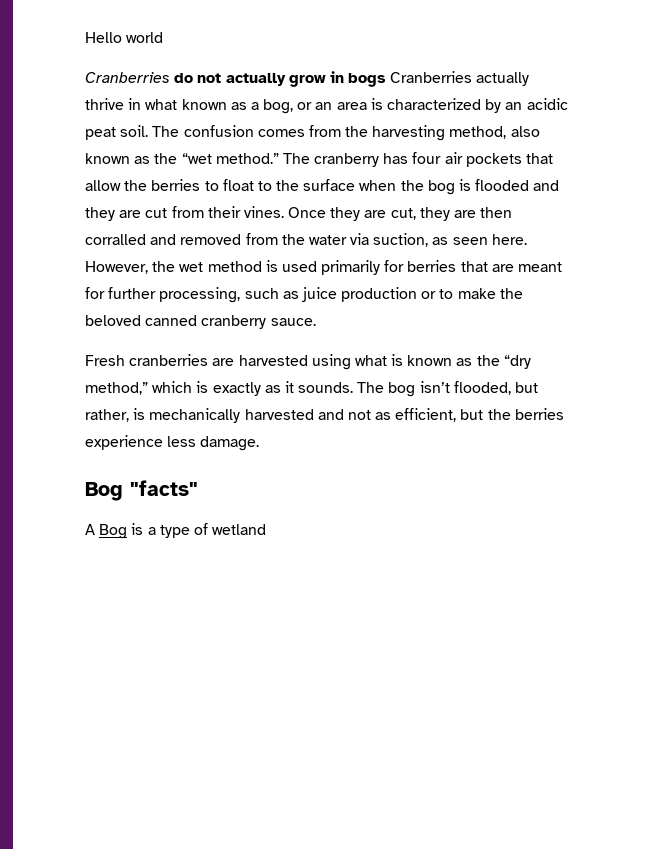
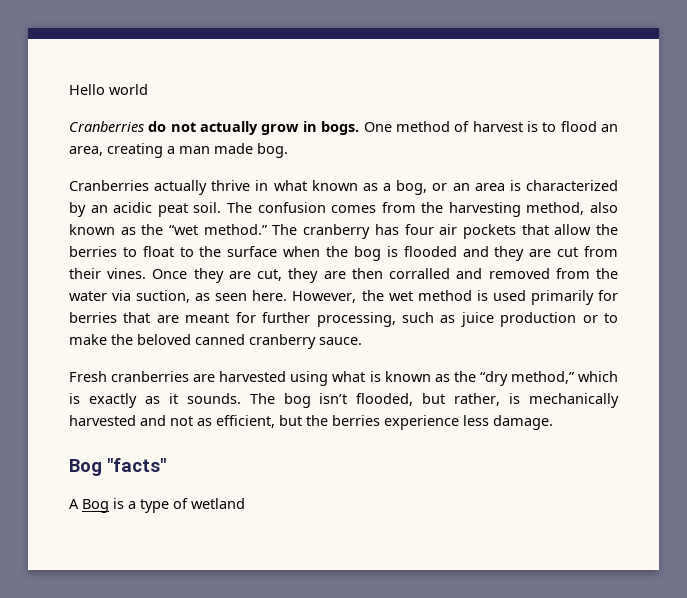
- Cranberries do not actually grow in bogs Cranberries actually thrive in what known as a bog, or an area is characterized by an acidic peat soil.
+ Cranberries do not actually grow in bogs. One method of harvest is to flood an area, creating a man made bog.
+ Cranberries actually thrive in what known as a bog, or an area is characterized by an acidic peat soil.

